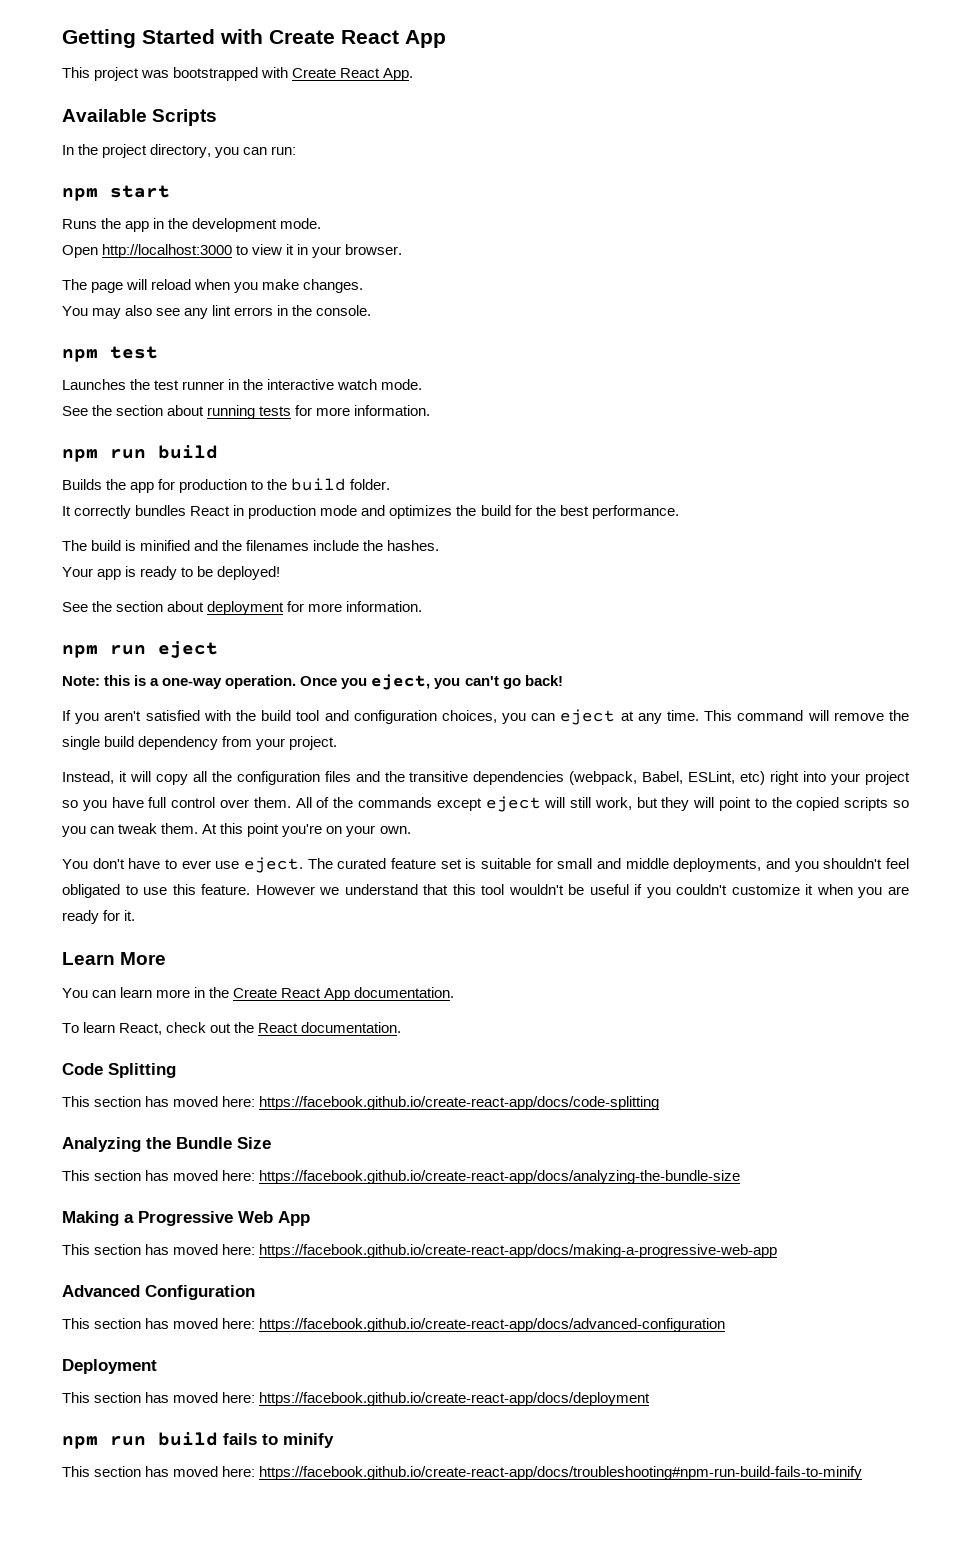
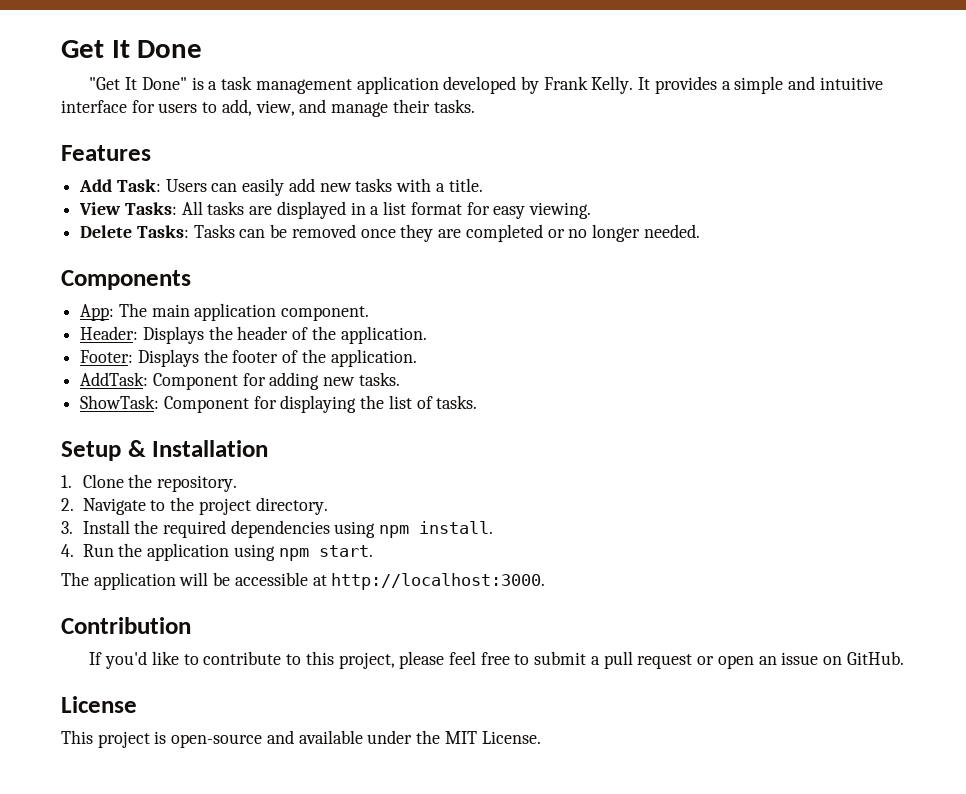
- Getting Started with Create React App
- This project was bootstrapped with Create React App.
- Available Scripts
- In the project directory, you can run:
- npm start
- Runs the app in the development mode.
- Open http://localhost:3000 to view it in your browser.
- The page will reload when you make changes.
- You may also see any lint errors in the console.
- npm test
- Launches the test runner in the interactive watch mode.
- See the section about running tests for more information.
- npm run build
- Builds the app for production to the build folder.
- It correctly bundles React in production mode and optimizes the build for the best performance.
- The build is minified and the filenames include the hashes.
- Your app is ready to be deployed!
- See the section about deployment for more information.
- npm run eject
- Note: this is a one-way operation. Once you eject, you can't go back!
- If you aren't satisfied with the build tool and configuration choices, you can eject at any time. This command will remove the single build dependency from your project.
- Instead, it will copy all the configuration files and the transitive dependencies (webpack, Babel, ESLint, etc) right into your project so you have full control over them. All of the commands except eject will still work, but they will point to the copied scripts so you can tweak them. At this point you're on your own.
- You don't have to ever use eject. The curated feature set is suitable for small and middle deployments, and you shouldn't feel obligated to use this feature. However we understand that this tool wouldn't be useful if you couldn't customize it when you are ready for it.
- Learn More
- You can learn more in the Create React App documentation.
- To learn React, check out the React documentation.
- Code Splitting
- This section has moved here: https://facebook.github.io/create-react-app/docs/code-splitting
- Analyzing the Bundle Size
- This section has moved here: https://facebook.github.io/create-react-app/docs/analyzing-the-bundle-size
- Making a Progressive Web App
- This section has moved here: https://facebook.github.io/create-react-app/docs/making-a-progressive-web-app
- Advanced Configuration
- This section has moved here: https://facebook.github.io/create-react-app/docs/advanced-configuration
- Deployment
- This section has moved here: https://facebook.github.io/create-react-app/docs/deployment
- npm run build fails to minify
- This section has moved here: https://facebook.github.io/create-react-app/docs/troubleshooting#npm-run-build-fails-to-minify
+ Get It Done
+ "Get It Done" is a task management application developed by Frank Kelly. It provides a simple and intuitive interface for users to add, view, and manage their tasks.
+ Features
+ Add Task: Users can easily add new tasks with a title.
+ View Tasks: All tasks are displayed in a list format for easy viewing.
+ Delete Tasks: Tasks can be removed once they are completed or no longer needed.
+ Components
+ App: The main application component.
+ Header: Displays the header of the application.
+ Footer: Displays the footer of the application.
+ AddTask: Component for adding new tasks.
+ ShowTask: Component for displaying the list of tasks.
+ Setup & Installation
+ 1. Clone the repository.
+ 2. Navigate to the project directory.
+ 3. Install the required dependencies using npm install.
+ 4. Run the application using npm start.
+ The application will be accessible at http://localhost:3000.
+ Contribution
+ If you'd like to contribute to this project, please feel free to submit a pull request or open an issue on GitHub.
+ License
+ This project is open-source and available under the MIT License.

